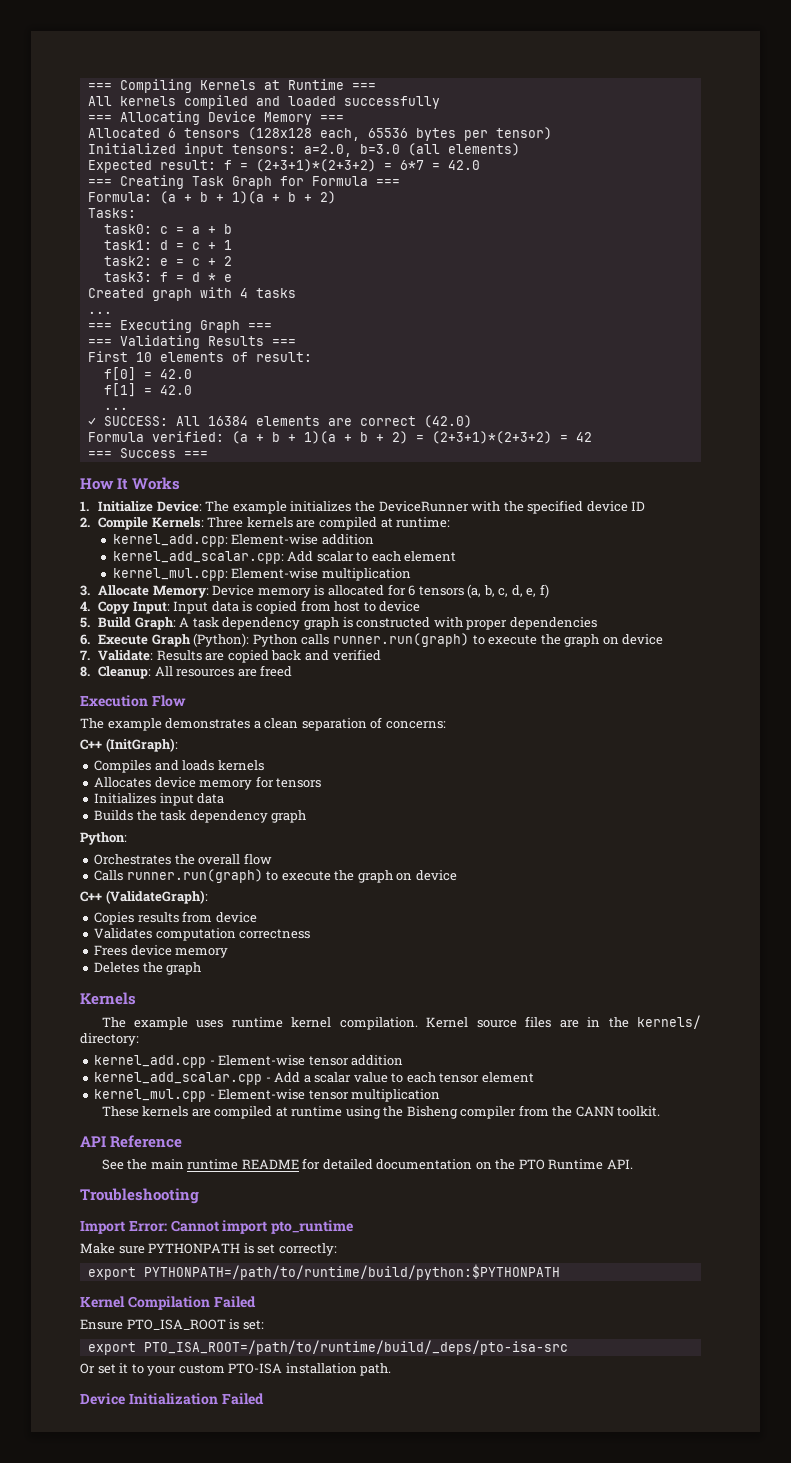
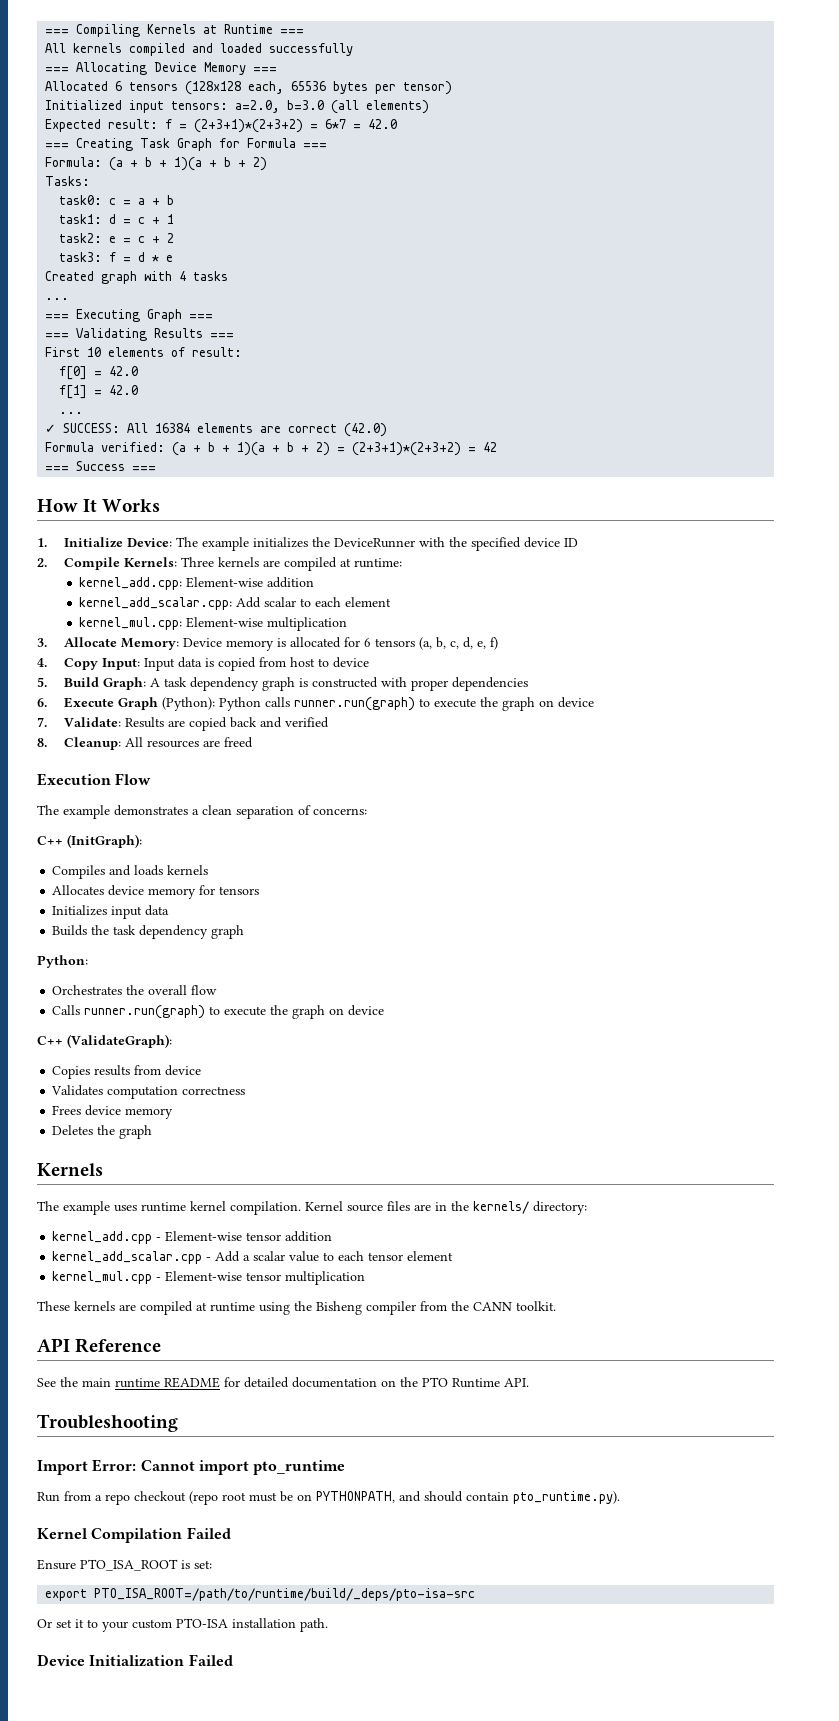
- Make sure PYTHONPATH is set correctly:
- export PYTHONPATH=/path/to/runtime/build/python:$PYTHONPATH
+ Run from a repo checkout (repo root must be on PYTHONPATH, and should contain pto_runtime.py).

